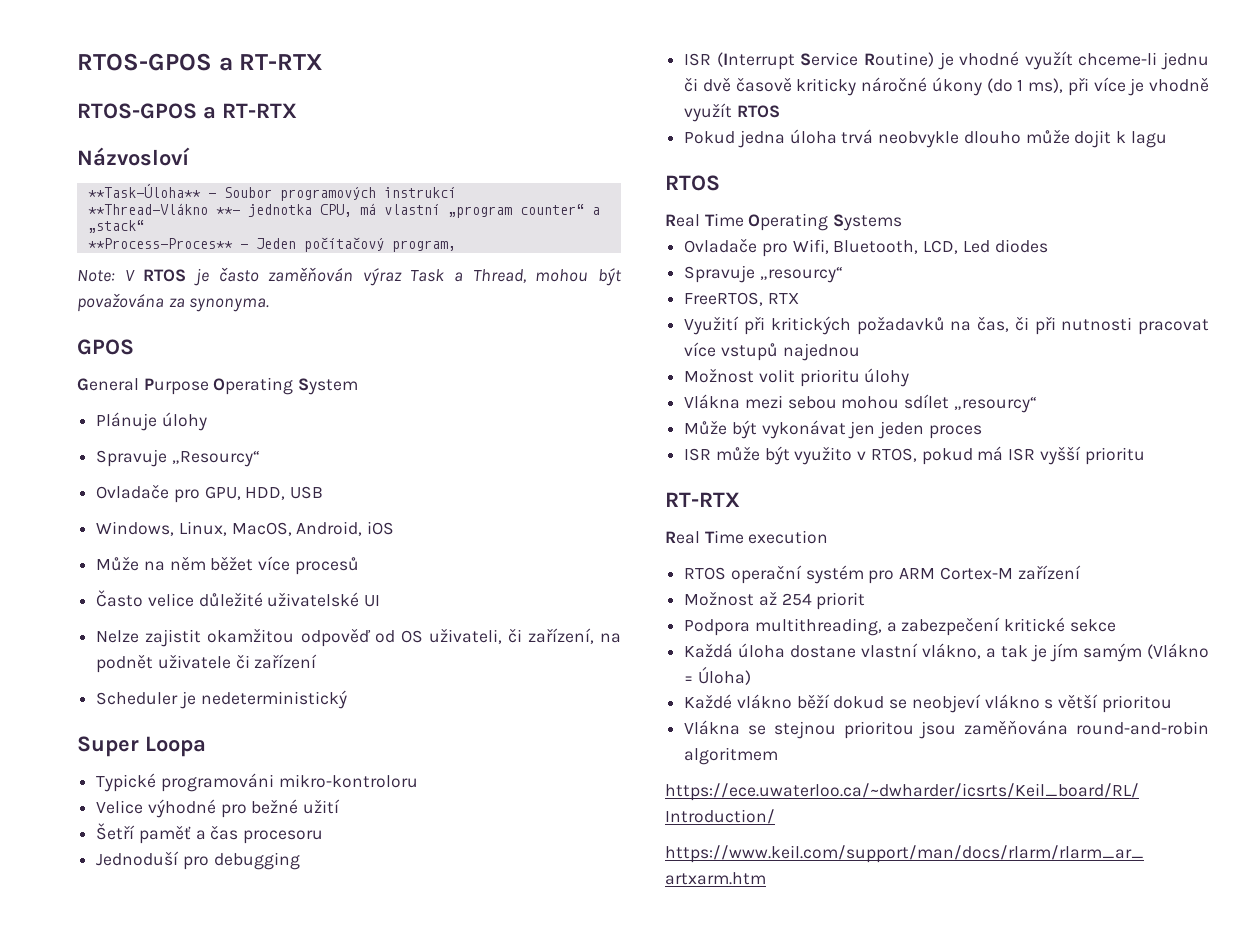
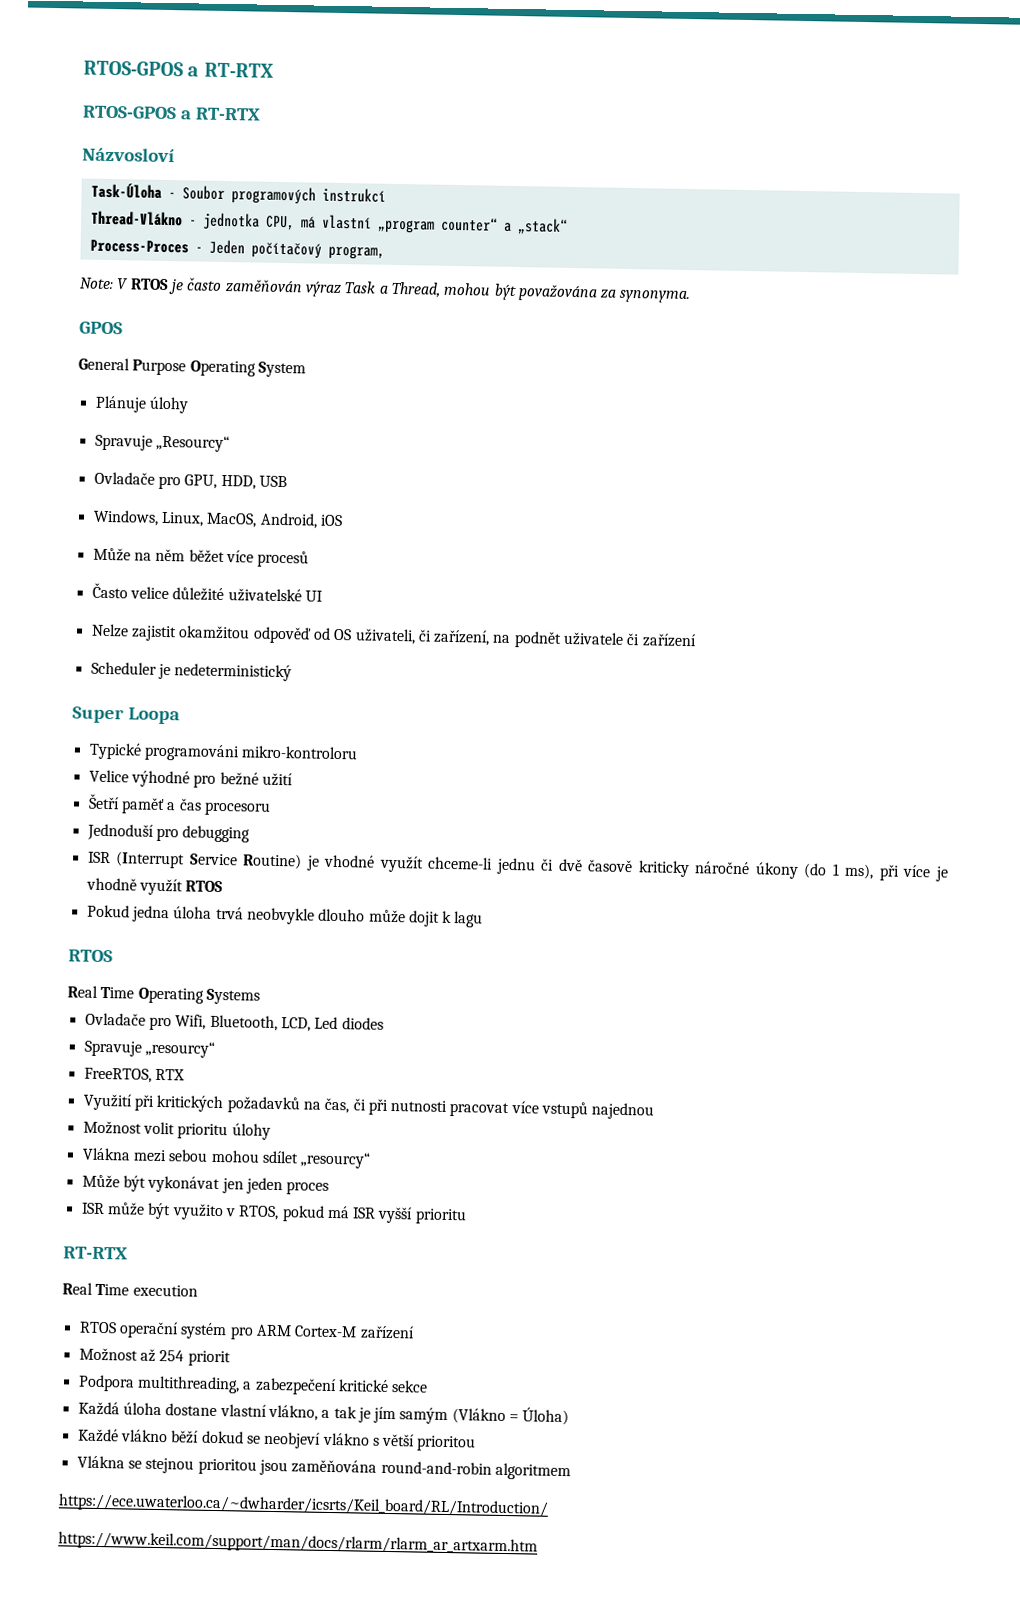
- **Task-Úloha** - Soubor programových instrukcí
+ Task-Úloha - Soubor programových instrukcí
- **Thread-Vlákno **- jednotka CPU, má vlastní „program counter“ a „stack“
+ Thread-Vlákno - jednotka CPU, má vlastní „program counter“ a „stack“
- **Process-Proces** - Jeden počítačový program,
+ Process-Proces - Jeden počítačový program,

